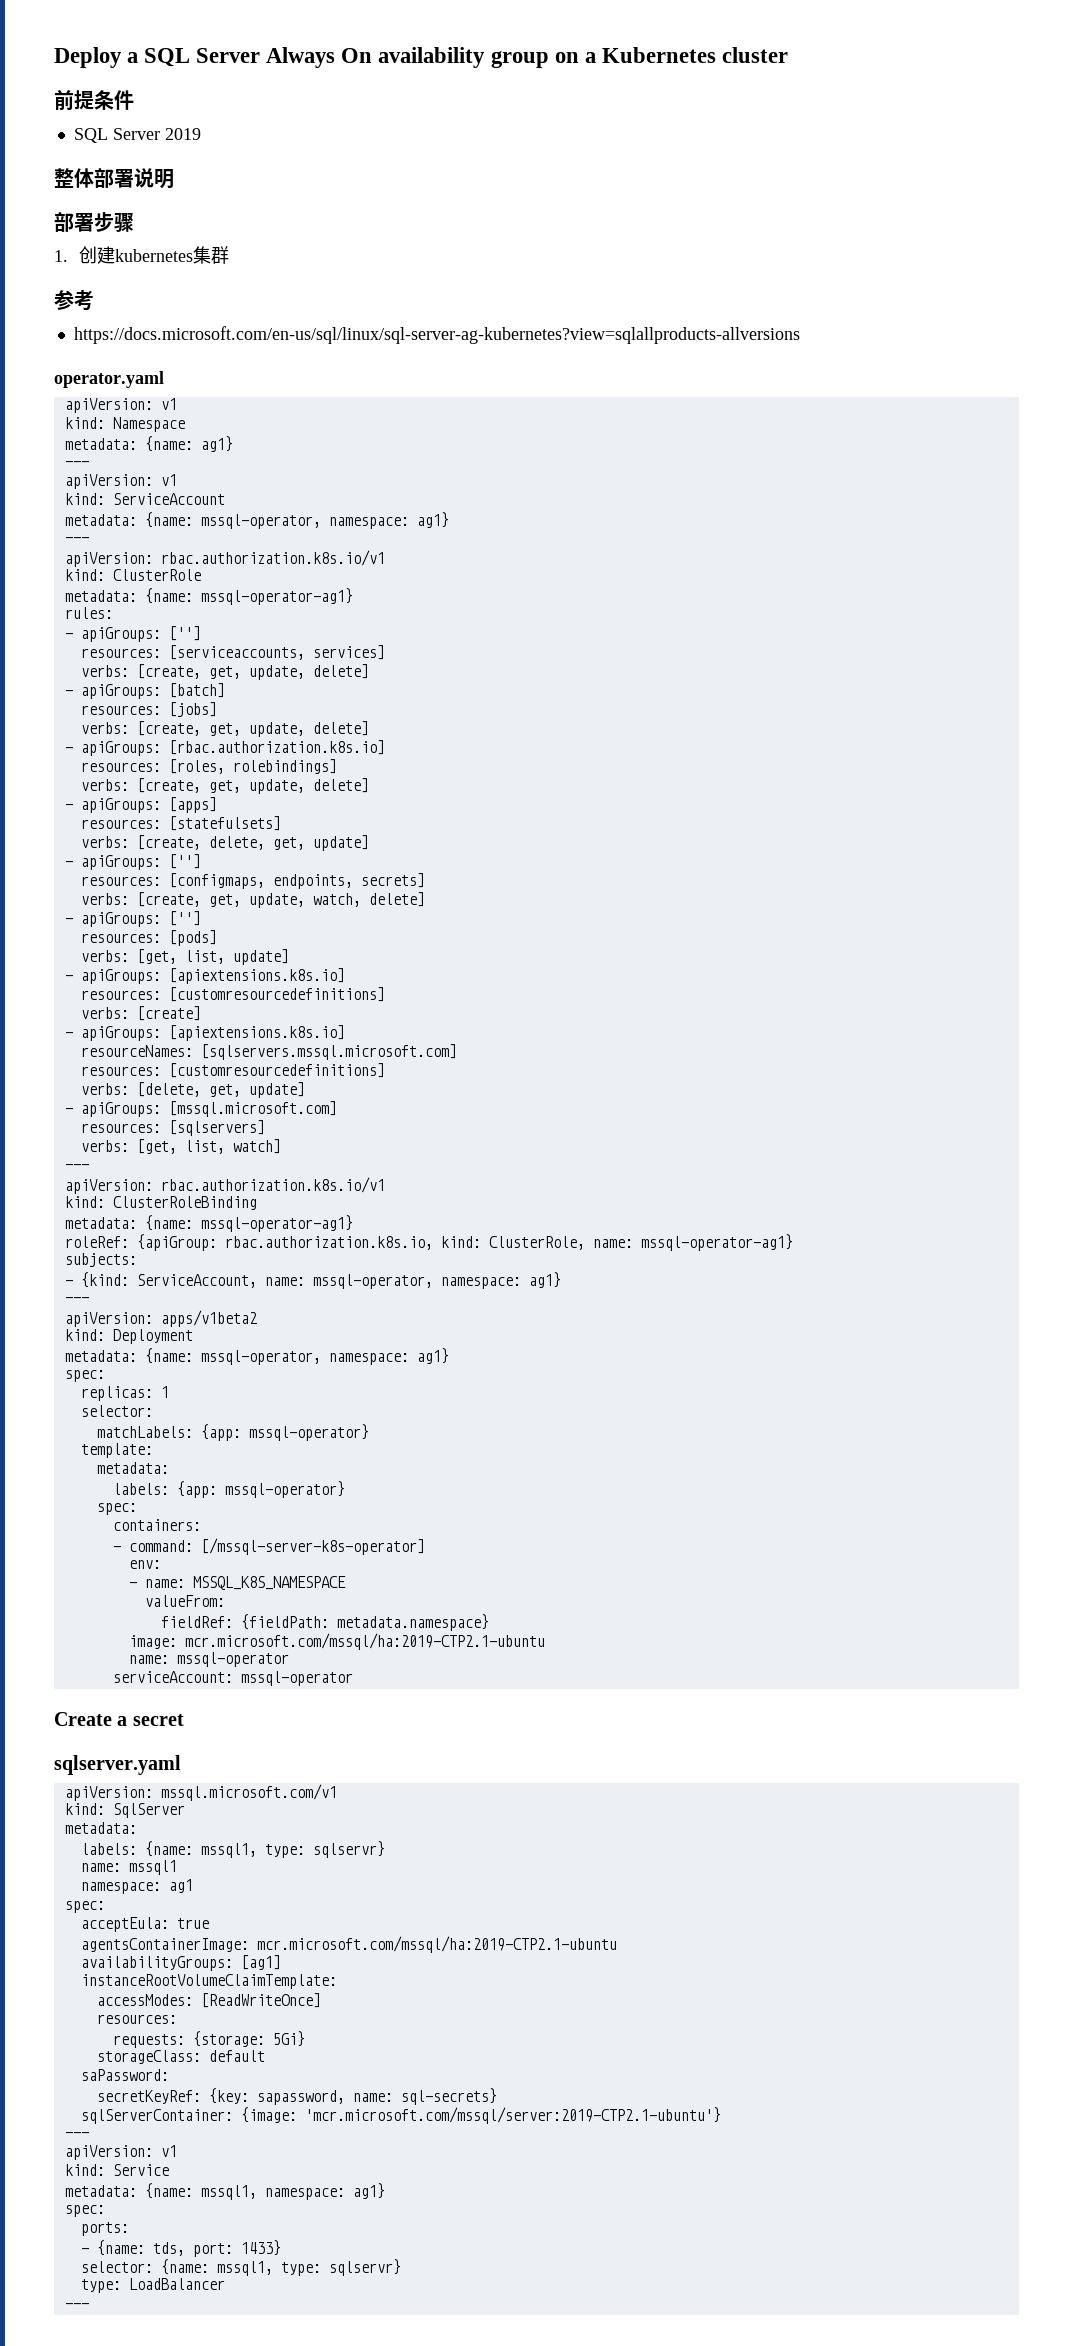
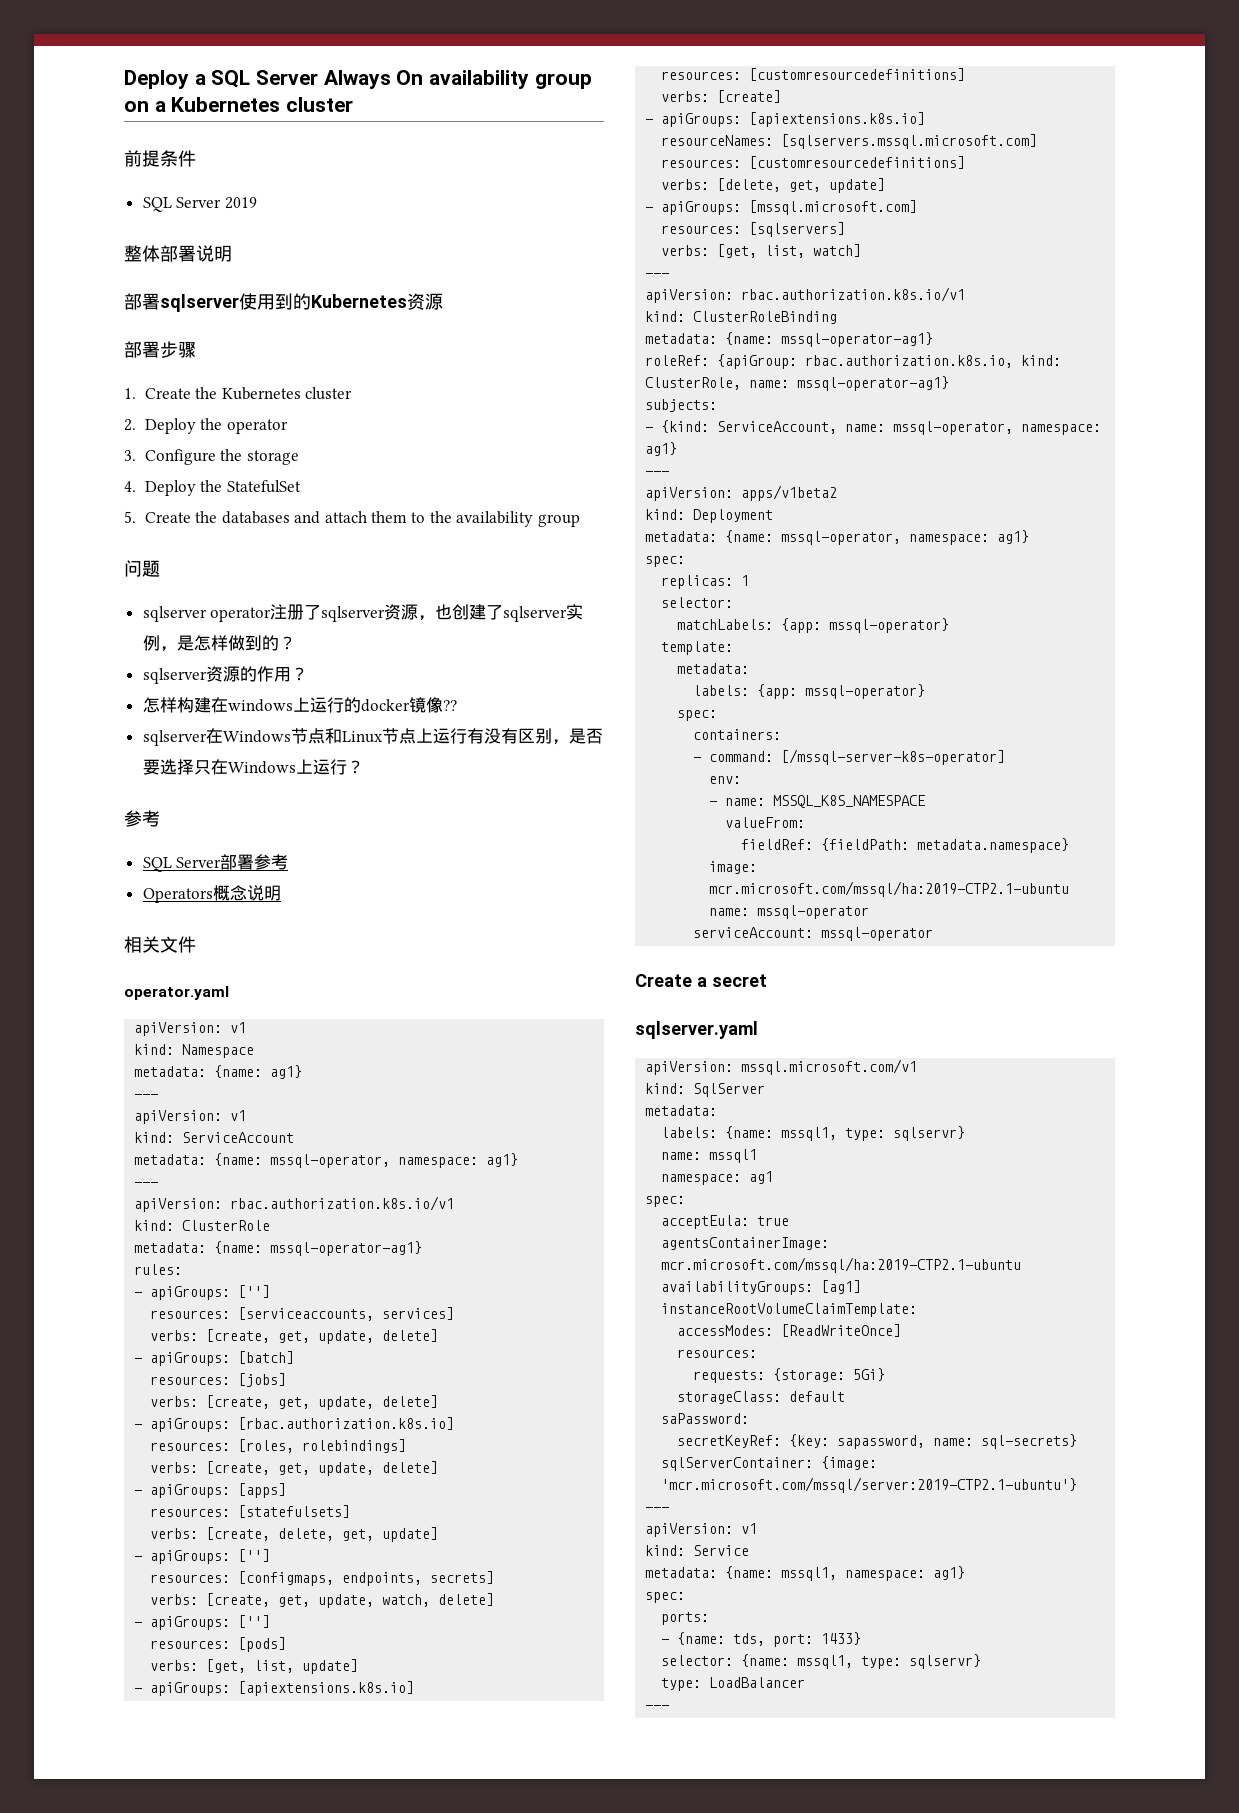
+ 部署sqlserver使用到的Kubernetes资源
  部署步骤
- 1.创建kubernetes集群
+ 1. Create the Kubernetes cluster
+ 2. Deploy the operator
+ 3. Configure the storage
+ 4. Deploy the StatefulSet
+ 5. Create the databases and attach them to the availability group
+ 问题
+ sqlserver operator注册了sqlserver资源，也创建了sqlserver实例，是怎样做到的？
+ sqlserver资源的作用？
+ 怎样构建在windows上运行的docker镜像??
+ sqlserver在Windows节点和Linux节点上运行有没有区别，是否要选择只在Windows上运行？
  参考
- https://docs.microsoft.com/en-us/sql/linux/sql-server-ag-kubernetes?view=sqlallproducts-allversions
+ SQL Server部署参考
+ Operators概念说明
+ 相关文件

